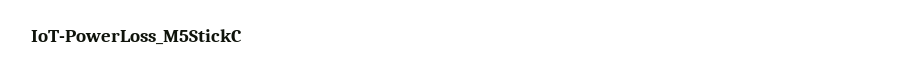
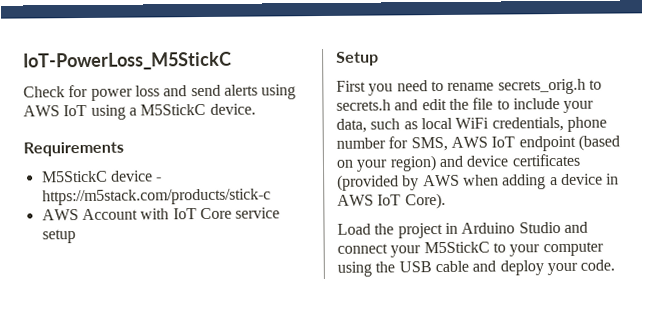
+ Check for power loss and send alerts using AWS IoT using a M5StickC device.
+ Requirements
+ M5StickC device - https://m5stack.com/products/stick-c
+ AWS Account with IoT Core service setup
+ Setup
+ First you need to rename secrets_orig.h to secrets.h and edit the file to include your data, such as local WiFi credentials, phone number for SMS, AWS IoT endpoint (based on your region) and device certificates (provided by AWS when adding a device in AWS IoT Core).
+ Load the project in Arduino Studio and connect your M5StickC to your computer using the USB cable and deploy your code.

